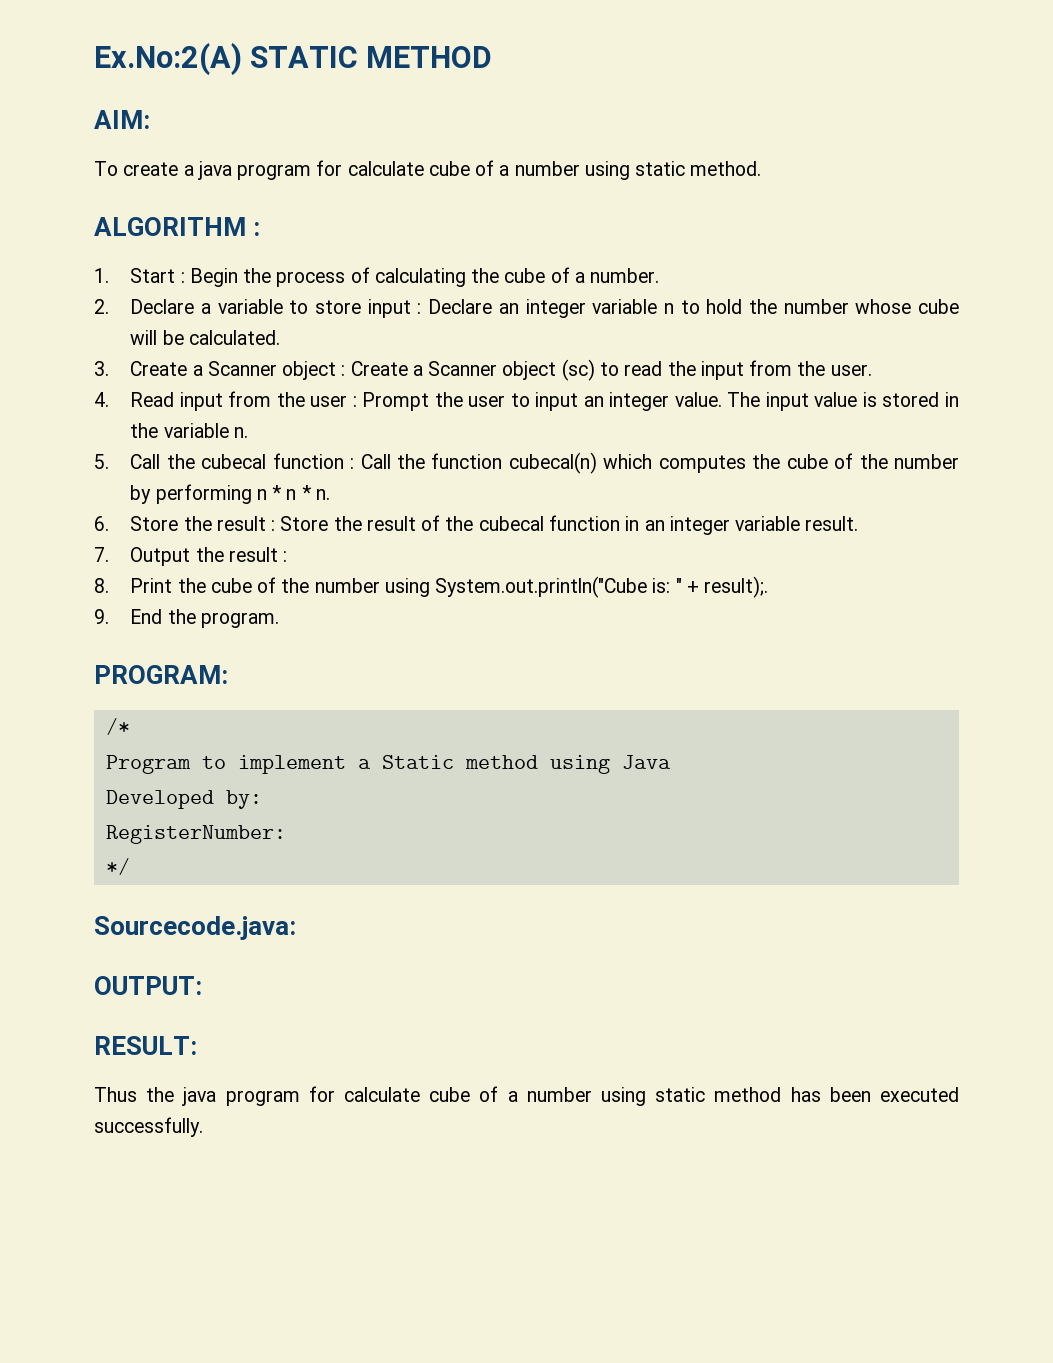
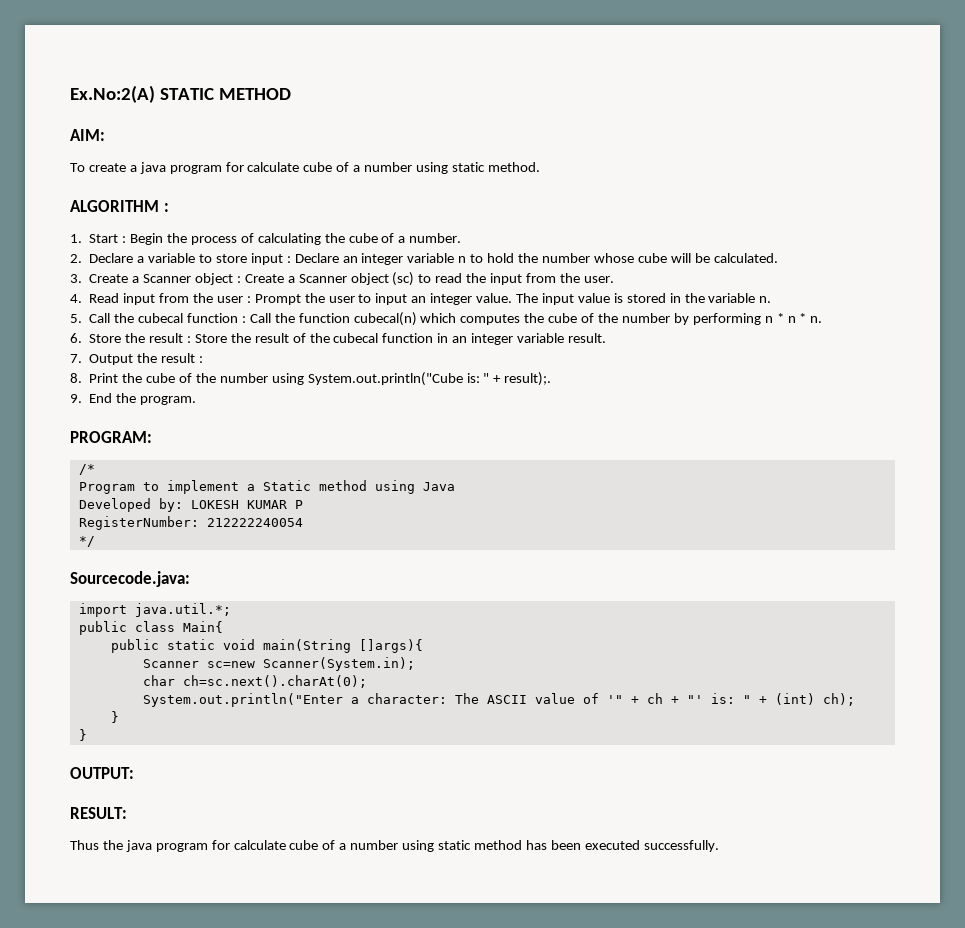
- Developed by:
+ Developed by: LOKESH KUMAR P
- RegisterNumber:
+ RegisterNumber: 212222240054
+ import java.util.*;
+ public class Main{
+ public static void main(String []args){
+ Scanner sc=new Scanner(System.in);
+ char ch=sc.next().charAt(0);
+ System.out.println("Enter a character: The ASCII value of '" + ch + "' is: " + (int) ch);
+ }
+ }

